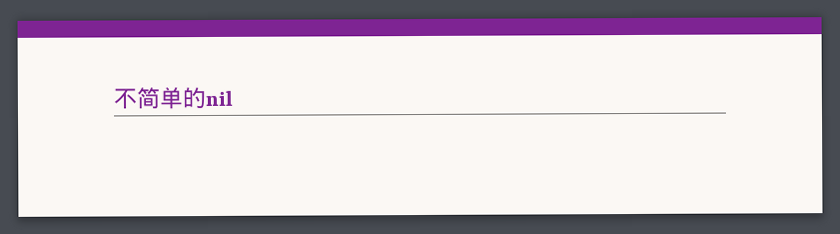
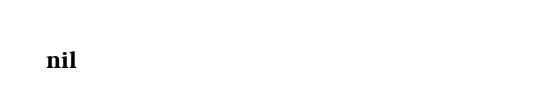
- 不简单的nil
+ nil

